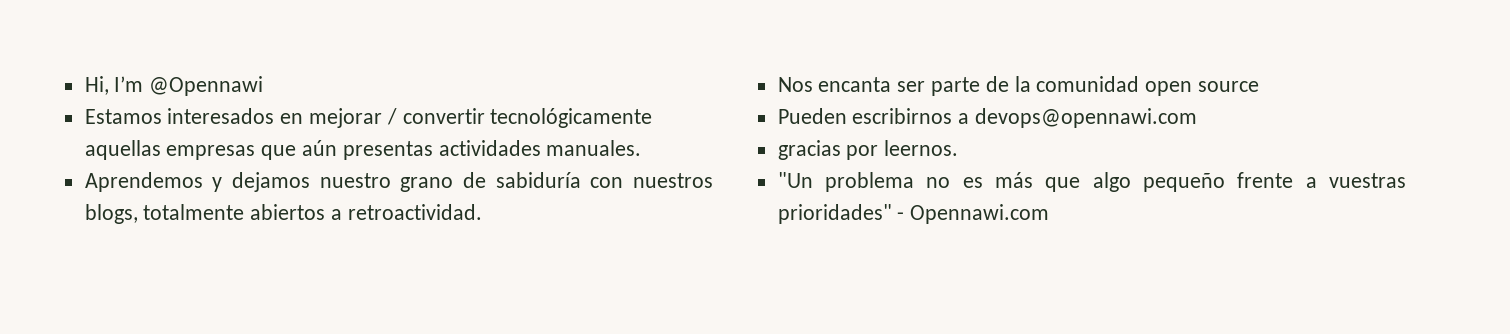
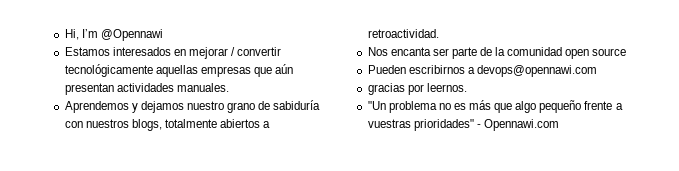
- Estamos interesados en mejorar / convertir tecnológicamente aquellas empresas que aún presentas actividades manuales.
+ Estamos interesados en mejorar / convertir tecnológicamente aquellas empresas que aún presentan actividades manuales.

